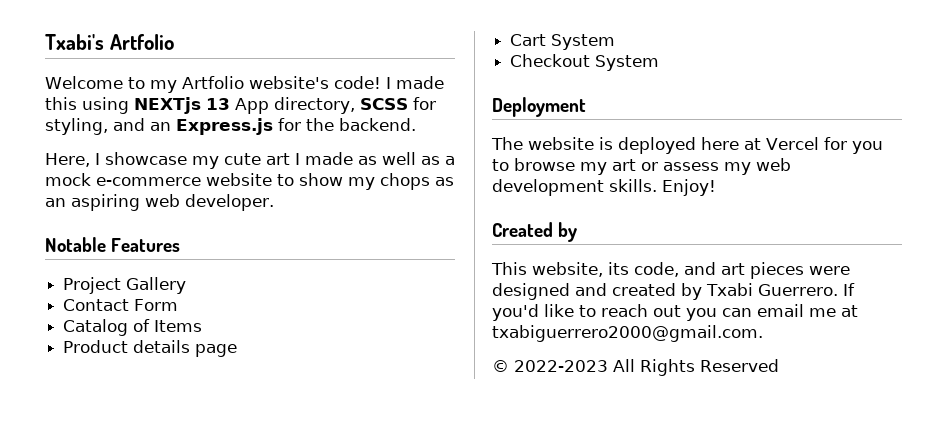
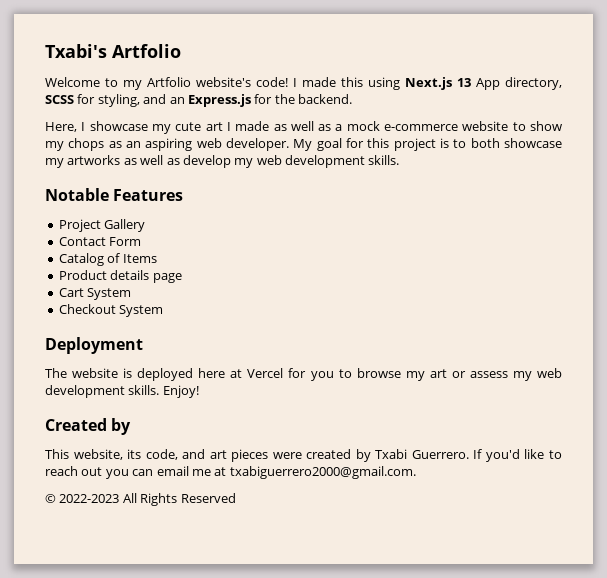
- I made this using NEXTjs 13 App directory, SCSS for styling, and an Express.js for the backend.
+ I made this using Next.js 13 App directory, SCSS for styling, and an Express.js for the backend.
+ My goal for this project is to both showcase my artworks as well as develop my web development skills.
- This website, its code, and art pieces were designed and created by Txabi Guerrero.
+ This website, its code, and art pieces were created by Txabi Guerrero.

